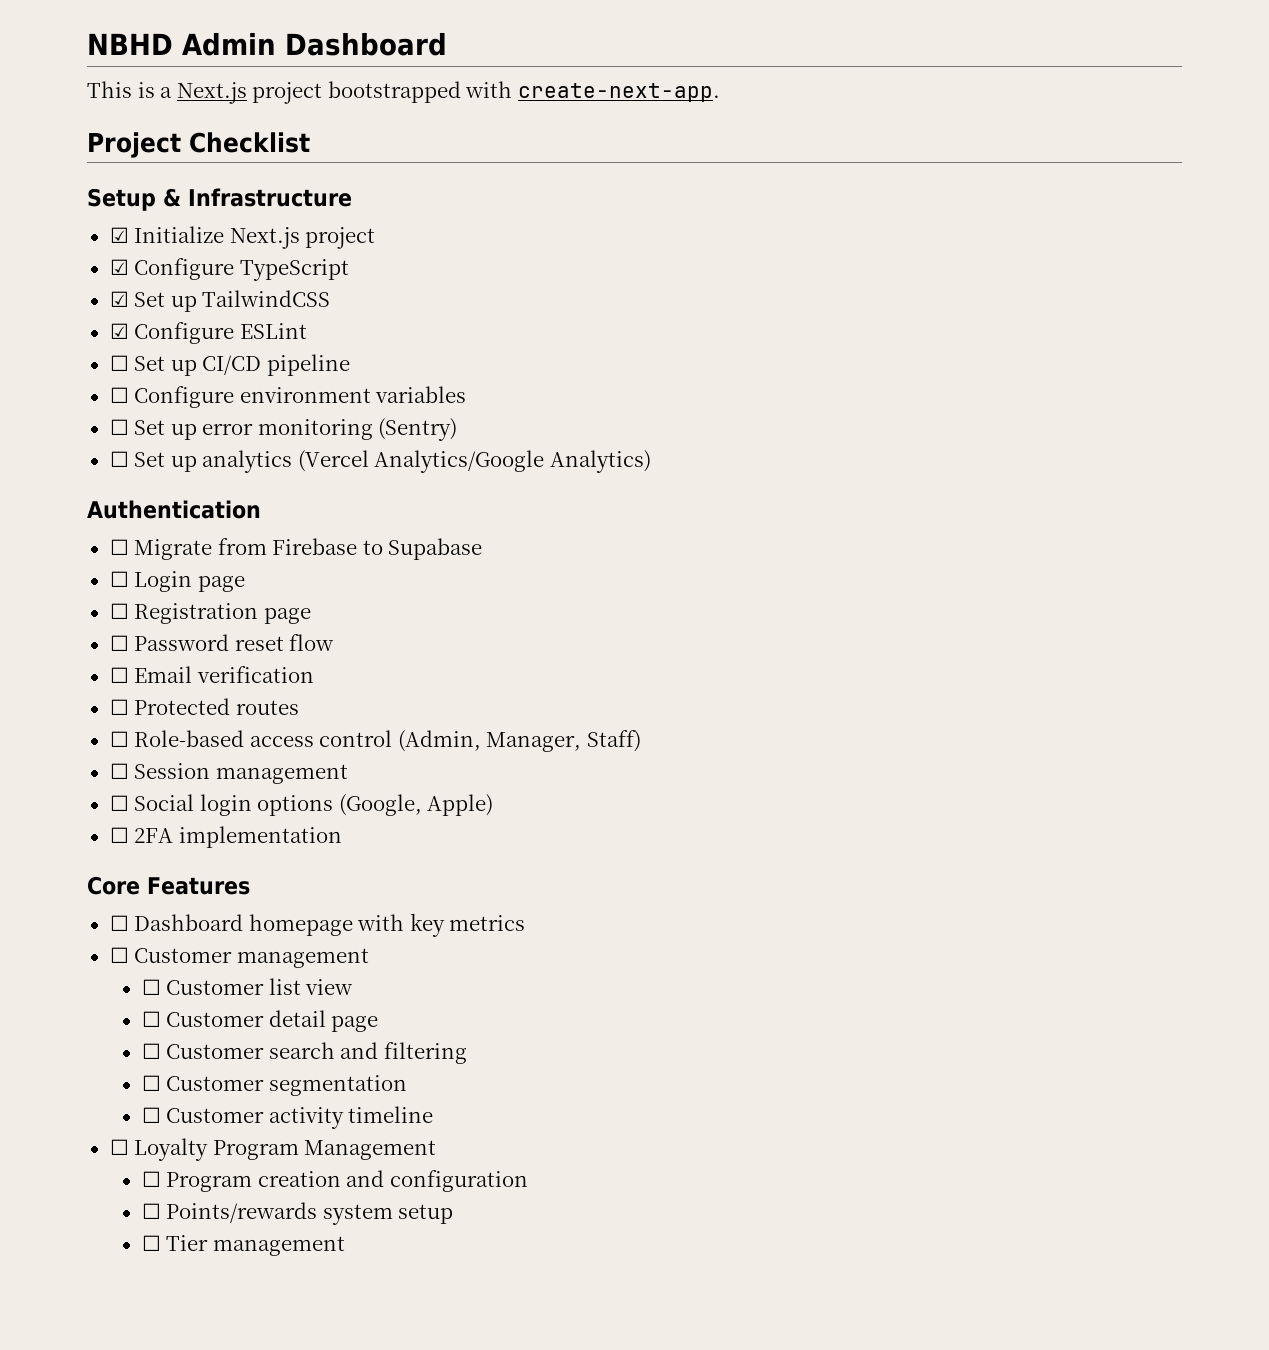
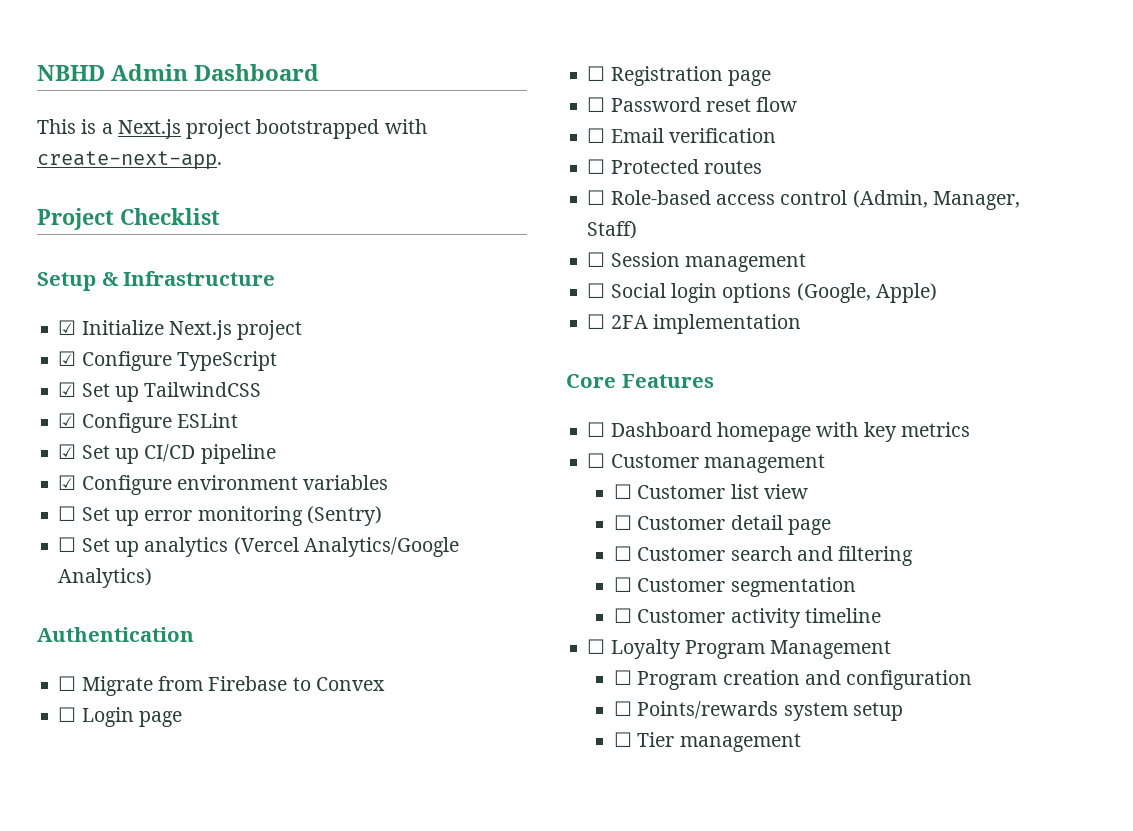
- ☐ Set up CI/CD pipeline
+ ☑ Set up CI/CD pipeline
- ☐ Configure environment variables
+ ☑ Configure environment variables
- ☐ Migrate from Firebase to Supabase
+ ☐ Migrate from Firebase to Convex

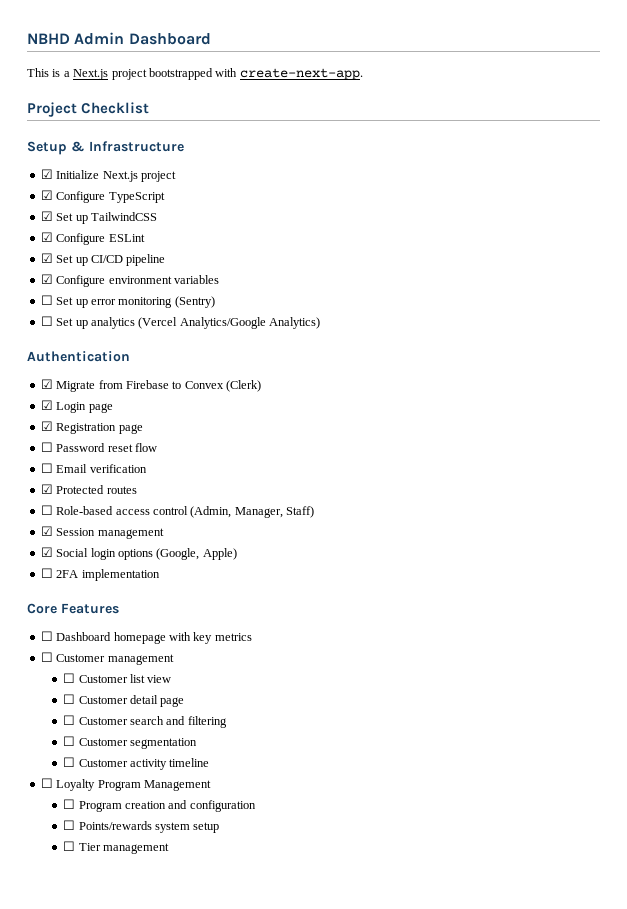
- ☐ Migrate from Firebase to Convex
- ☐ Login page
+ ☑ Migrate from Firebase to Convex (Clerk)
+ ☑ Login page
- ☐ Registration page
+ ☑ Registration page
- ☐ Protected routes
+ ☑ Protected routes
- ☐ Session management
+ ☑ Session management
- ☐ Social login options (Google, Apple)
+ ☑ Social login options (Google, Apple)

